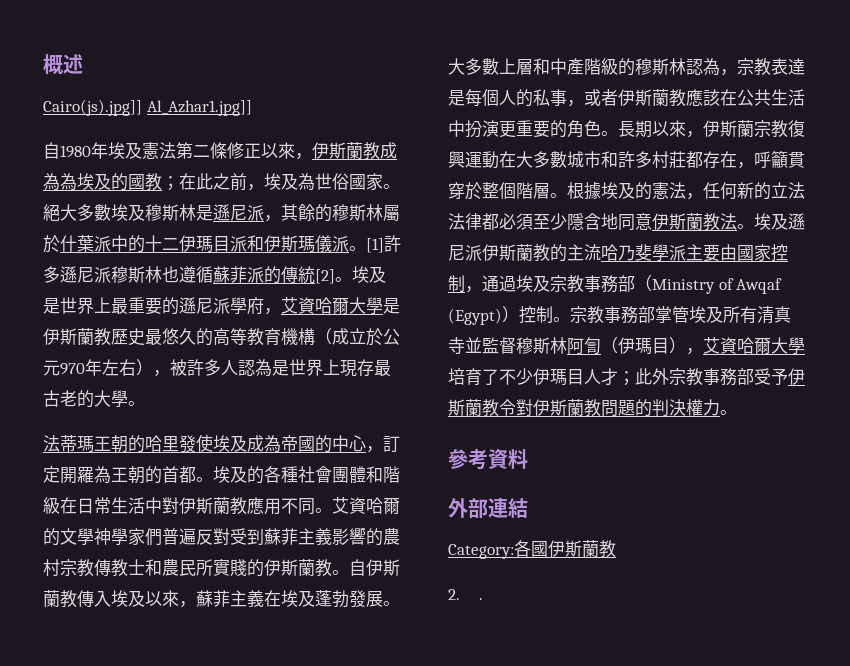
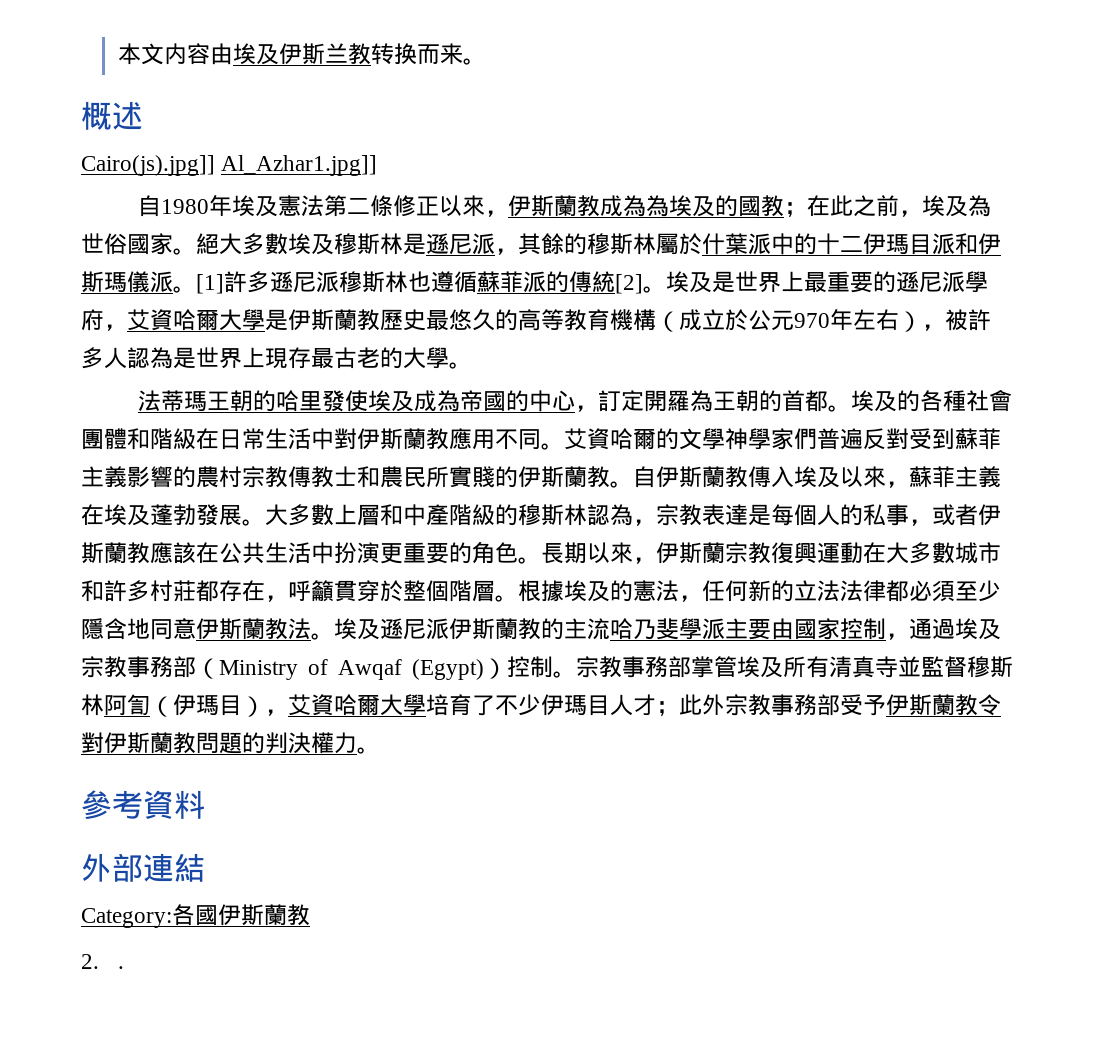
+ 本文内容由埃及伊斯兰教转换而来。

